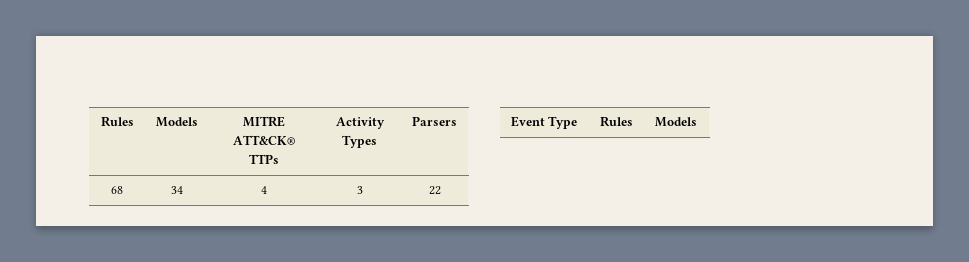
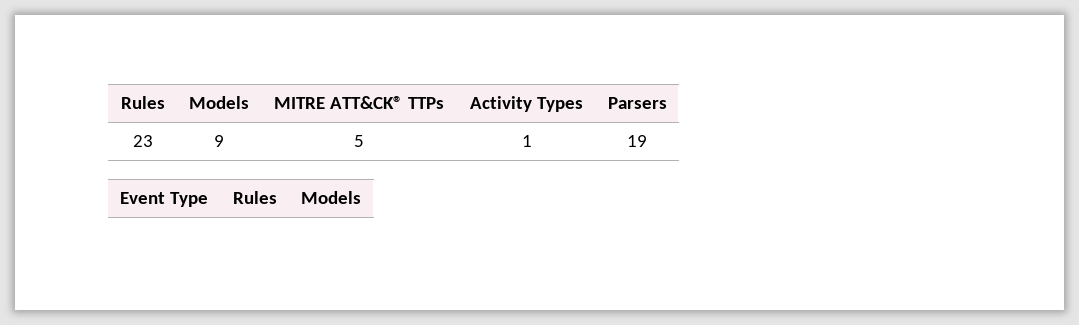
- 68 | 34 | 4 | 3 | 22
+ 23 | 9 | 5 | 1 | 19

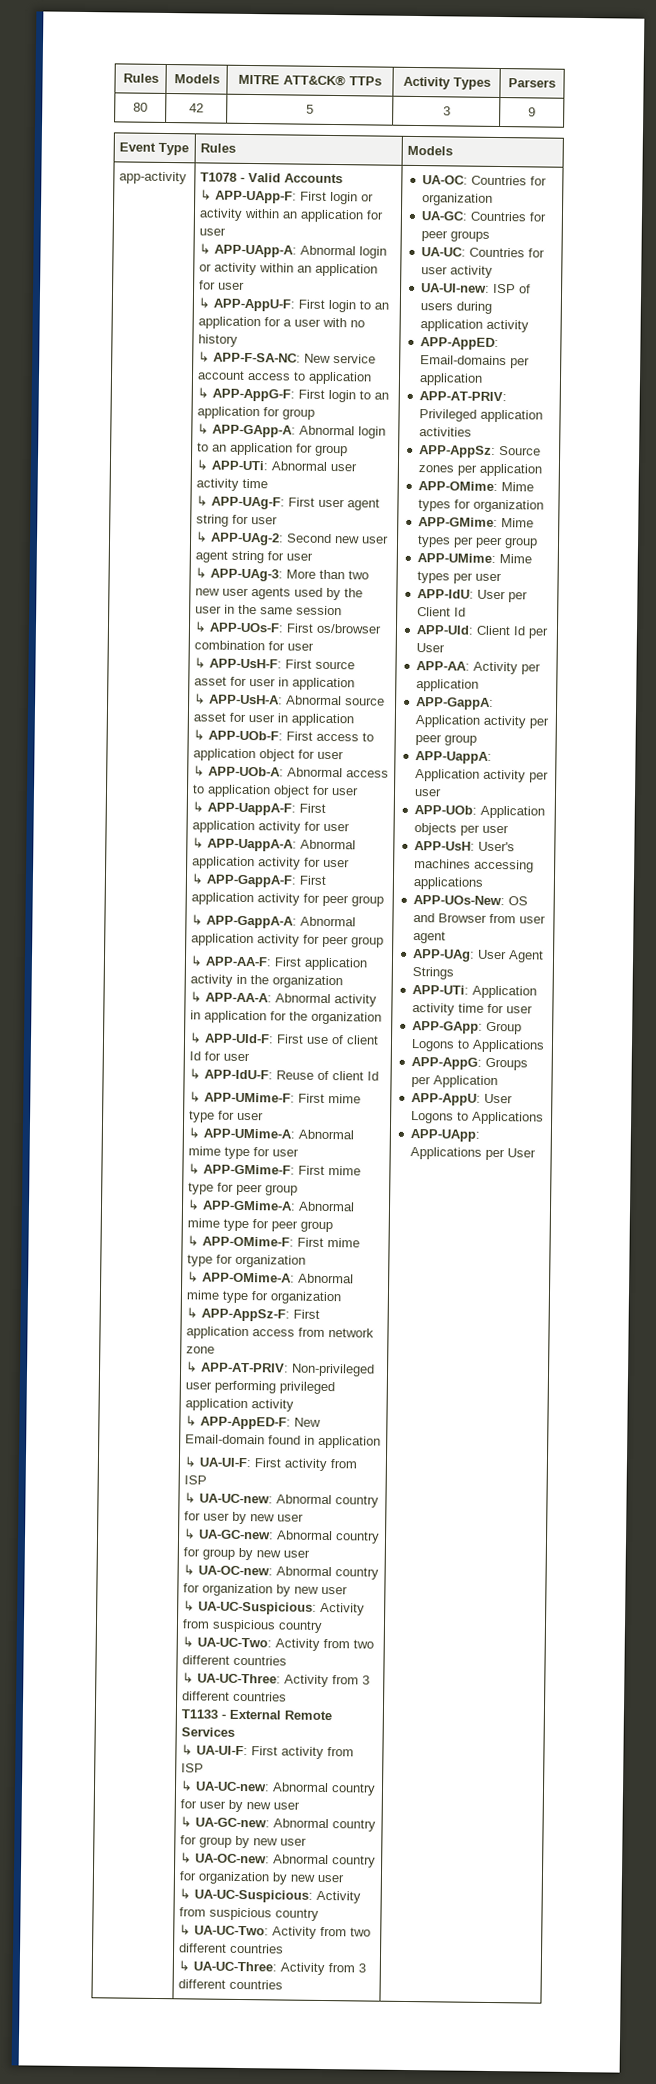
- 23 | 9 | 5 | 1 | 19
+ 80 | 42 | 5 | 3 | 9
+ app-activity | T1078 - Valid Accounts
+ ↳ APP-UApp-F: First login or activity within an application for user
+ ↳ APP-UApp-A: Abnormal login or activity within an application for user
+ ↳ APP-AppU-F: First login to an application for a user with no history
+ ↳ APP-F-SA-NC: New service account access to application
+ ↳ APP-AppG-F: First login to an application for group
+ ↳ APP-GApp-A: Abnormal login to an application for group
+ ↳ APP-UTi: Abnormal user activity time
+ ↳ APP-UAg-F: First user agent string for user
+ ↳ APP-UAg-2: Second new user agent string for user
+ ↳ APP-UAg-3: More than two new user agents used by the user in the same session
+ ↳ APP-UOs-F: First os/browser combination for user
+ ↳ APP-UsH-F: First source asset for user in application
+ ↳ APP-UsH-A: Abnormal source asset for user in application
+ ↳ APP-UOb-F: First access to application object for user
+ ↳ APP-UOb-A: Abnormal access to application object for user
+ ↳ APP-UappA-F: First application activity for user
+ ↳ APP-UappA-A: Abnormal application activity for user
+ ↳ APP-GappA-F: First application activity for peer group
+ ↳ APP-GappA-A: Abnormal application activity for peer group
+ ↳ APP-AA-F: First application activity in the organization
+ ↳ APP-AA-A: Abnormal activity in application for the organization
+ ↳ APP-UId-F: First use of client Id for user
+ ↳ APP-IdU-F: Reuse of client Id
+ ↳ APP-UMime-F: First mime type for user
+ ↳ APP-UMime-A: Abnormal mime type for user
+ ↳ APP-GMime-F: First mime type for peer group
+ ↳ APP-GMime-A: Abnormal mime type for peer group
+ ↳ APP-OMime-F: First mime type for organization
+ ↳ APP-OMime-A: Abnormal mime type for organization
+ ↳ APP-AppSz-F: First application access from network zone
+ ↳ APP-AT-PRIV: Non-privileged user performing privileged application activity
+ ↳ APP-AppED-F: New Email-domain found in application
+ ↳ UA-UI-F: First activity from ISP
+ ↳ UA-UC-new: Abnormal country for user by new user
+ ↳ UA-GC-new: Abnormal country for group by new user
+ ↳ UA-OC-new: Abnormal country for organization by new user
+ ↳ UA-UC-Suspicious: Activity from suspicious country
+ ↳ UA-UC-Two: Activity from two different countries
+ ↳ UA-UC-Three: Activity from 3 different countries
+ T1133 - External Remote Services
+ ↳ UA-UI-F: First activity from ISP
+ ↳ UA-UC-new: Abnormal country for user by new user
+ ↳ UA-GC-new: Abnormal country for group by new user
+ ↳ UA-OC-new: Abnormal country for organization by new user
+ ↳ UA-UC-Suspicious: Activity from suspicious country
+ ↳ UA-UC-Two: Activity from two different countries
+ ↳ UA-UC-Three: Activity from 3 different countries | UA-OC: Countries for organization
+ UA-GC: Countries for peer groups
+ UA-UC: Countries for user activity
+ UA-UI-new: ISP of users during application activity
+ APP-AppED: Email-domains per application
+ APP-AT-PRIV: Privileged application activities
+ APP-AppSz: Source zones per application
+ APP-OMime: Mime types for organization
+ APP-GMime: Mime types per peer group
+ APP-UMime: Mime types per user
+ APP-IdU: User per Client Id
+ APP-UId: Client Id per User
+ APP-AA: Activity per application
+ APP-GappA: Application activity per peer group
+ APP-UappA: Application activity per user
+ APP-UOb: Application objects per user
+ APP-UsH: User's machines accessing applications
+ APP-UOs-New: OS and Browser from user agent
+ APP-UAg: User Agent Strings
+ APP-UTi: Application activity time for user
+ APP-GApp: Group Logons to Applications
+ APP-AppG: Groups per Application
+ APP-AppU: User Logons to Applications
+ APP-UApp: Applications per User

